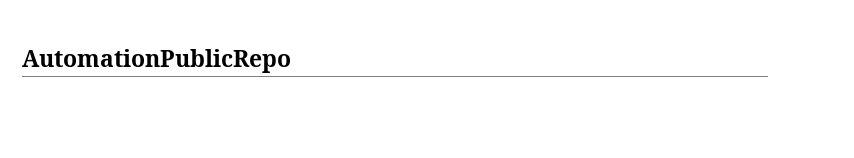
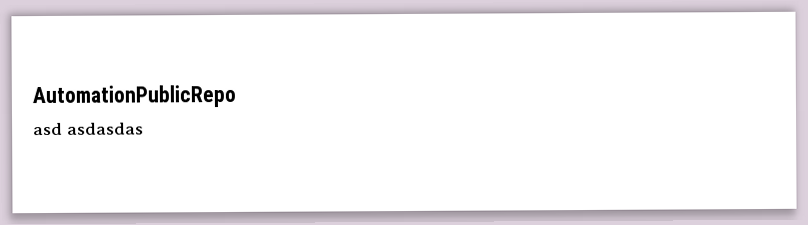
+ asd asdasdas

